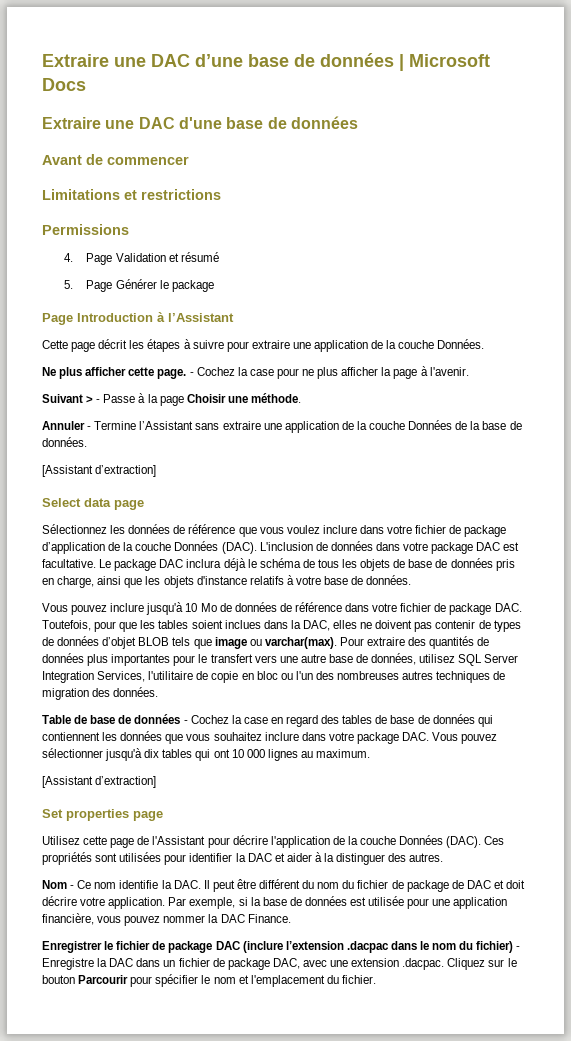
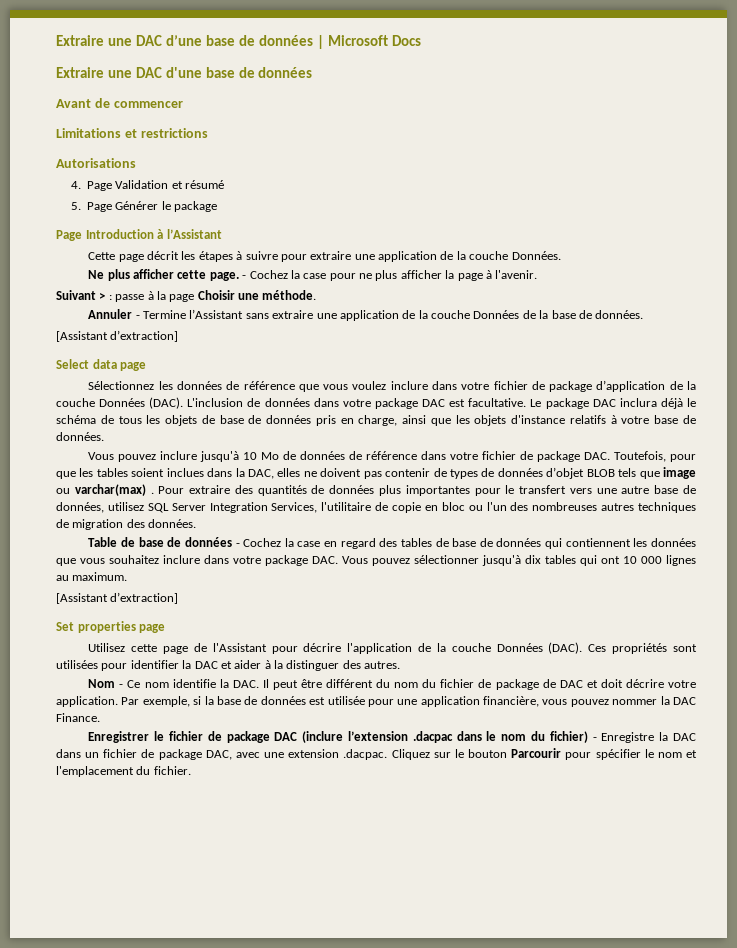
- Permissions
+ Autorisations
- Suivant > - Passe à la page Choisir une méthode.
+ Suivant > : passe à la page Choisir une méthode.
- Vous pouvez inclure jusqu'à 10 Mo de données de référence dans votre fichier de package DAC. Toutefois, pour que les tables soient inclues dans la DAC, elles ne doivent pas contenir de types de données d’objet BLOB tels que image ou varchar(max).
+ Vous pouvez inclure jusqu'à 10 Mo de données de référence dans votre fichier de package DAC. Toutefois, pour que les tables soient inclues dans la DAC, elles ne doivent pas contenir de types de données d’objet BLOB tels que image ou varchar(max) .

